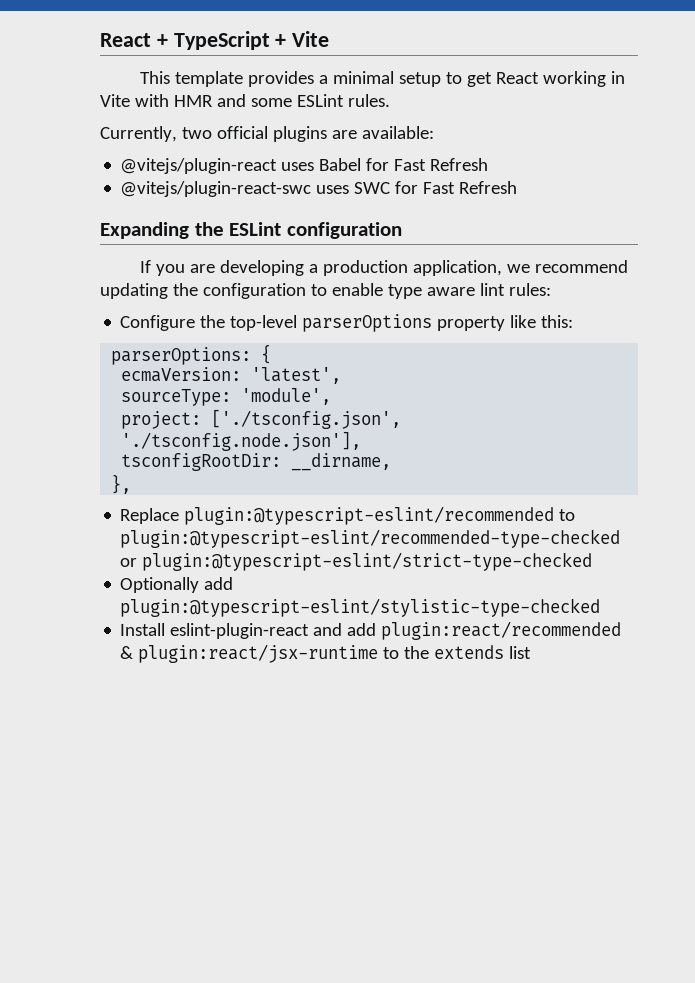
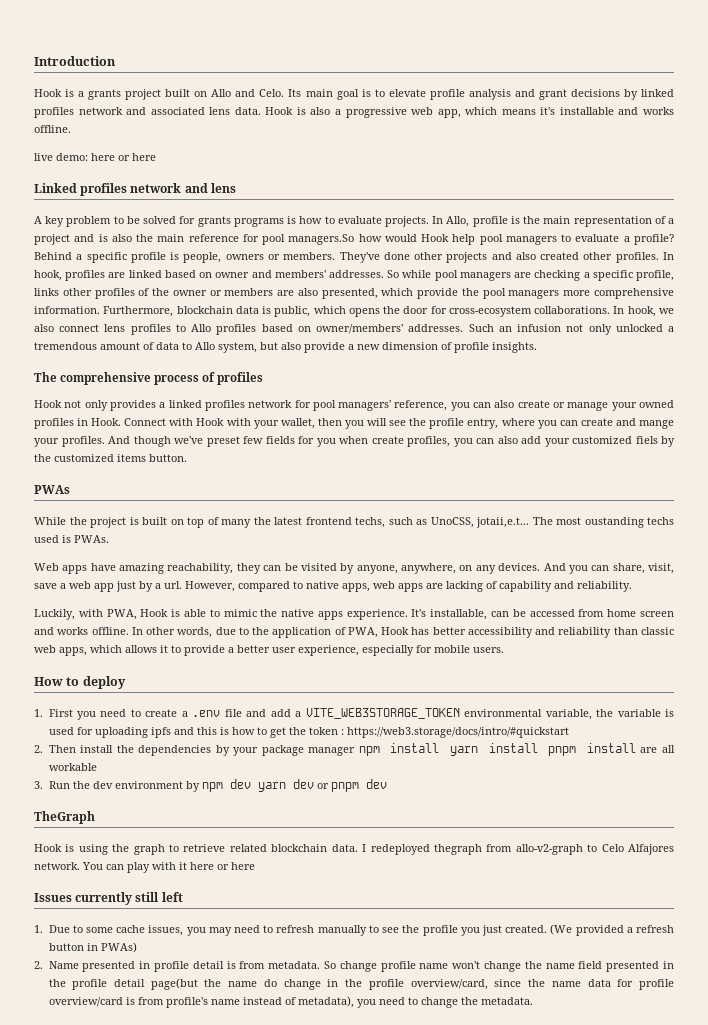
- React + TypeScript + Vite
- This template provides a minimal setup to get React working in Vite with HMR and some ESLint rules.
- Currently, two official plugins are available:
- @vitejs/plugin-react uses Babel for Fast Refresh
- @vitejs/plugin-react-swc uses SWC for Fast Refresh
- Expanding the ESLint configuration
- If you are developing a production application, we recommend updating the configuration to enable type aware lint rules:
- Configure the top-level parserOptions property like this:
- parserOptions: {
- ecmaVersion: 'latest',
- sourceType: 'module',
- project: ['./tsconfig.json', './tsconfig.node.json'],
- tsconfigRootDir: __dirname,
- },
- Replace plugin:@typescript-eslint/recommended to plugin:@typescript-eslint/recommended-type-checked or plugin:@typescript-eslint/strict-type-checked
- Optionally add plugin:@typescript-eslint/stylistic-type-checked
- Install eslint-plugin-react and add plugin:react/recommended & plugin:react/jsx-runtime to the extends list
+ Introduction
+ Hook is a grants project built on Allo and Celo. Its main goal is to elevate profile analysis and grant decisions by linked profiles network and associated lens data. Hook is also a progressive web app, which means it's installable and works offline.
+ live demo: here or here
+ Linked profiles network and lens
+ A key problem to be solved for grants programs is how to evaluate projects. In Allo, profile is the main representation of a project and is also the main reference for pool managers.So how would Hook help pool managers to evaluate a profile? Behind a specific profile is people, owners or members. They've done other projects and also created other profiles. In hook, profiles are linked based on owner and members' addresses. So while pool managers are checking a specific profile, links other profiles of the owner or members are also presented, which provide the pool managers more comprehensive information. Furthermore, blockchain data is public, which opens the door for cross-ecosystem collaborations. In hook, we also connect lens profiles to Allo profiles based on owner/members' addresses. Such an infusion not only unlocked a tremendous amount of data to Allo system, but also provide a new dimension of profile insights.
+ The comprehensive process of profiles
+ Hook not only provides a linked profiles network for pool managers' reference, you can also create or manage your owned profiles in Hook. Connect with Hook with your wallet, then you will see the profile entry, where you can create and mange your profiles. And though we've preset few fields for you when create profiles, you can also add your customized fiels by the customized items button.
+ PWAs
+ While the project is built on top of many the latest frontend techs, such as UnoCSS, jotaii,e.t... The most oustanding techs used is PWAs.
+ Web apps have amazing reachability, they can be visited by anyone, anywhere, on any devices. And you can share, visit, save a web app just by a url. However, compared to native apps, web apps are lacking of capability and reliability.
+ Luckily, with PWA, Hook is able to mimic the native apps experience. It's installable, can be accessed from home screen and works offline. In other words, due to the application of PWA, Hook has better accessibility and reliability than classic web apps, which allows it to provide a better user experience, especially for mobile users.
+ How to deploy
+ 1. First you need to create a .env file and add a VITE_WEB3STORAGE_TOKEN environmental variable, the variable is used for uploading ipfs and this is how to get the token : https://web3.storage/docs/intro/#quickstart
+ 2. Then install the dependencies by your package manager npm install yarn install pnpm install are all workable
+ 3. Run the dev environment by npm dev yarn dev or pnpm dev
+ TheGraph
+ Hook is using the graph to retrieve related blockchain data. I redeployed thegraph from allo-v2-graph to Celo Alfajores network. You can play with it here or here
+ Issues currently still left
+ 1. Due to some cache issues, you may need to refresh manually to see the profile you just created. (We provided a refresh button in PWAs)
+ 2. Name presented in profile detail is from metadata. So change profile name won't change the name field presented in the profile detail page(but the name do change in the profile overview/card, since the name data for profile overview/card is from profile's name instead of metadata), you need to change the metadata.

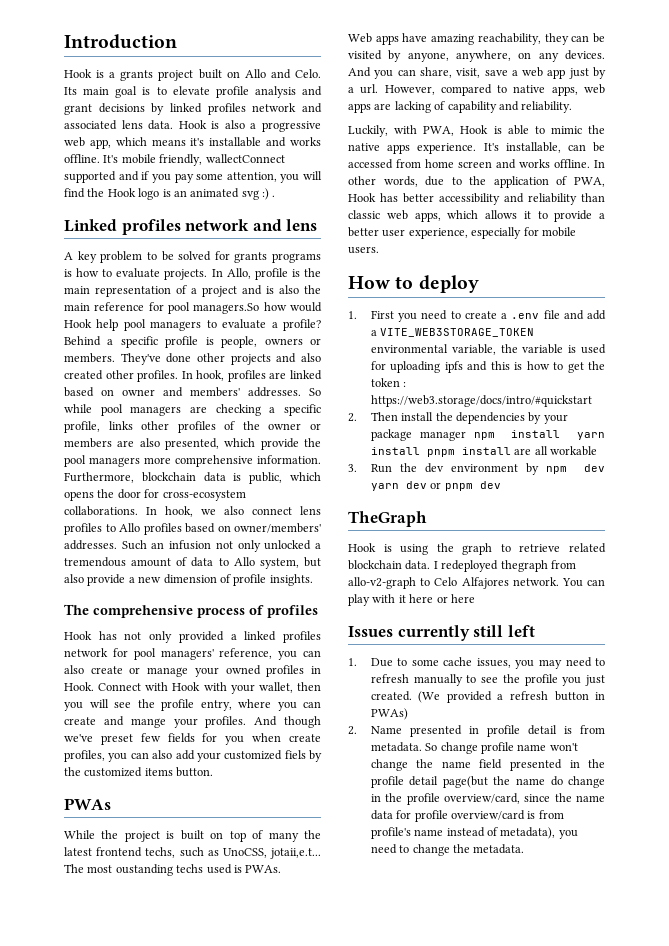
- Hook is also a progressive web app, which means it's installable and works offline.
- live demo: here or here
+ Hook is also a progressive web app, which means it's installable and works offline. It's mobile friendly, wallectConnect supported and if you pay some attention, you will find the Hook logo is an animated svg :) .
- Hook not only provides a linked profiles network for pool managers' reference, you can also create or manage your owned profiles in Hook.
+ Hook has not only provided a linked profiles network for pool managers' reference, you can also create or manage your owned profiles in Hook.

